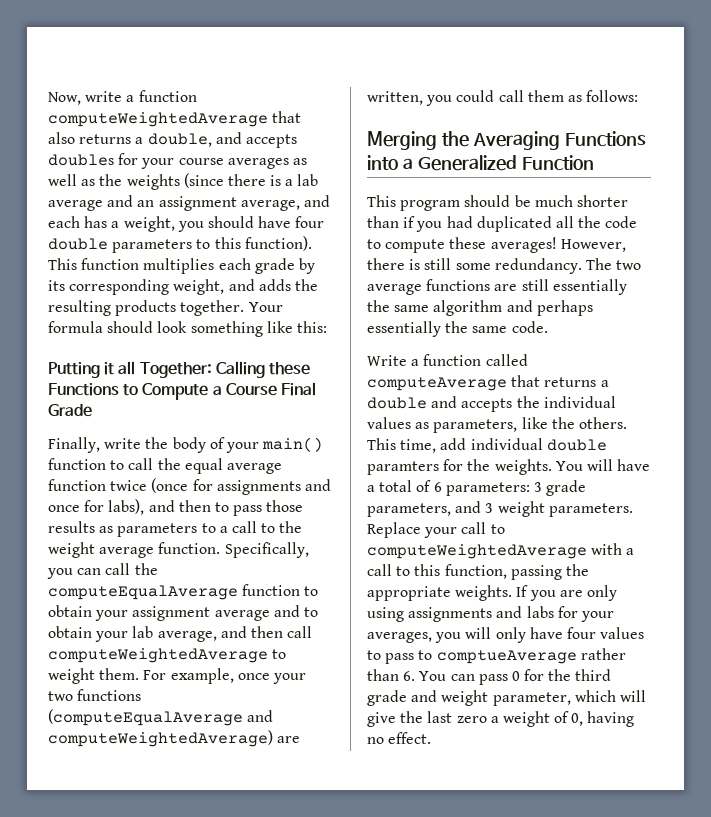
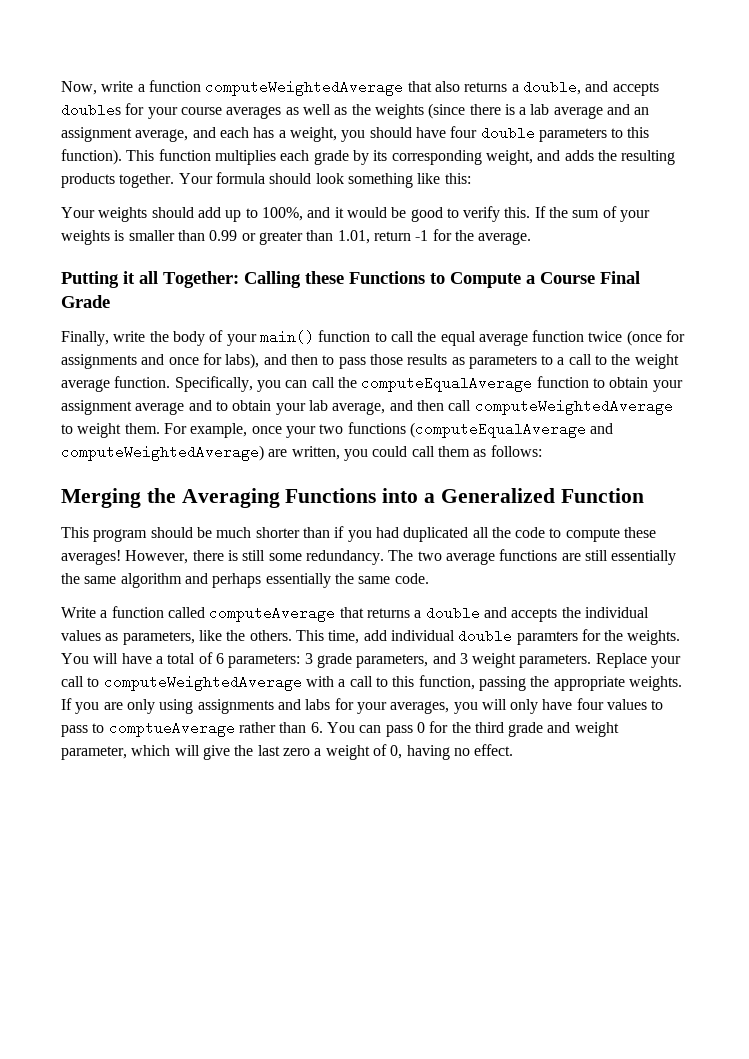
+ Your weights should add up to 100%, and it would be good to verify this. If the sum of your weights is smaller than 0.99 or greater than 1.01, return -1 for the average.

